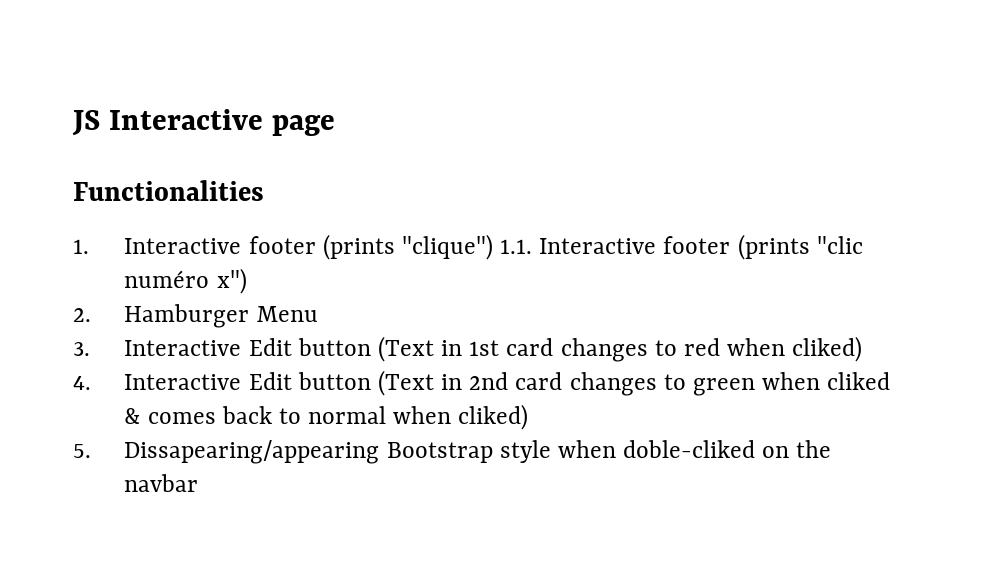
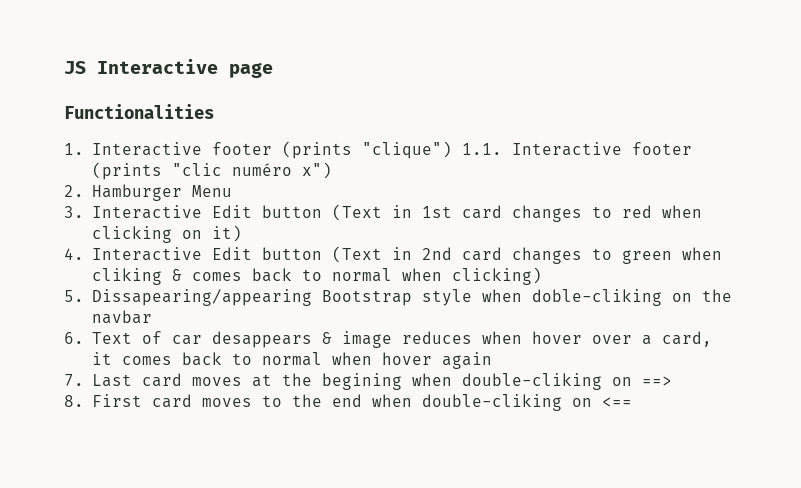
- 3. Interactive Edit button (Text in 1st card changes to red when cliked)
+ 3. Interactive Edit button (Text in 1st card changes to red when clicking on it)
- 4. Interactive Edit button (Text in 2nd card changes to green when cliked & comes back to normal when cliked)
+ 4. Interactive Edit button (Text in 2nd card changes to green when cliking & comes back to normal when clicking)
- 5. Dissapearing/appearing Bootstrap style when doble-cliked on the navbar
+ 5. Dissapearing/appearing Bootstrap style when doble-cliking on the navbar
+ 6. Text of car desappears & image reduces when hover over a card, it comes back to normal when hover again
+ 7. Last card moves at the begining when double-cliking on ==>
+ 8. First card moves to the end when double-cliking on <==

